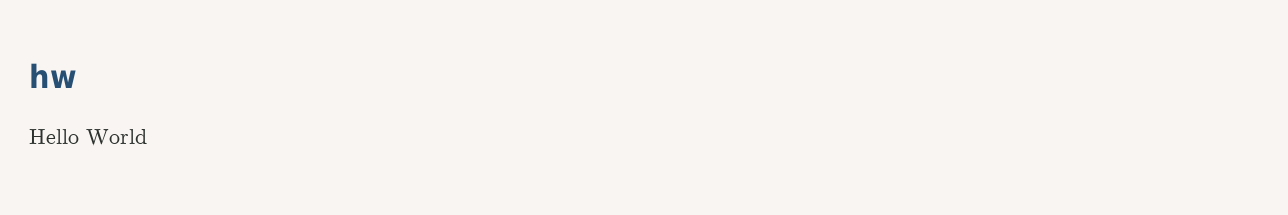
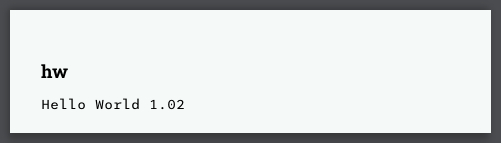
- Hello World
+ Hello World 1.02

